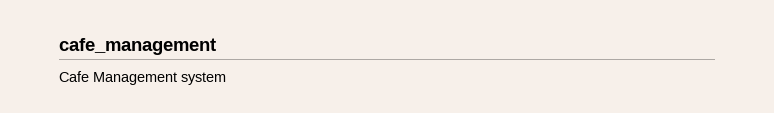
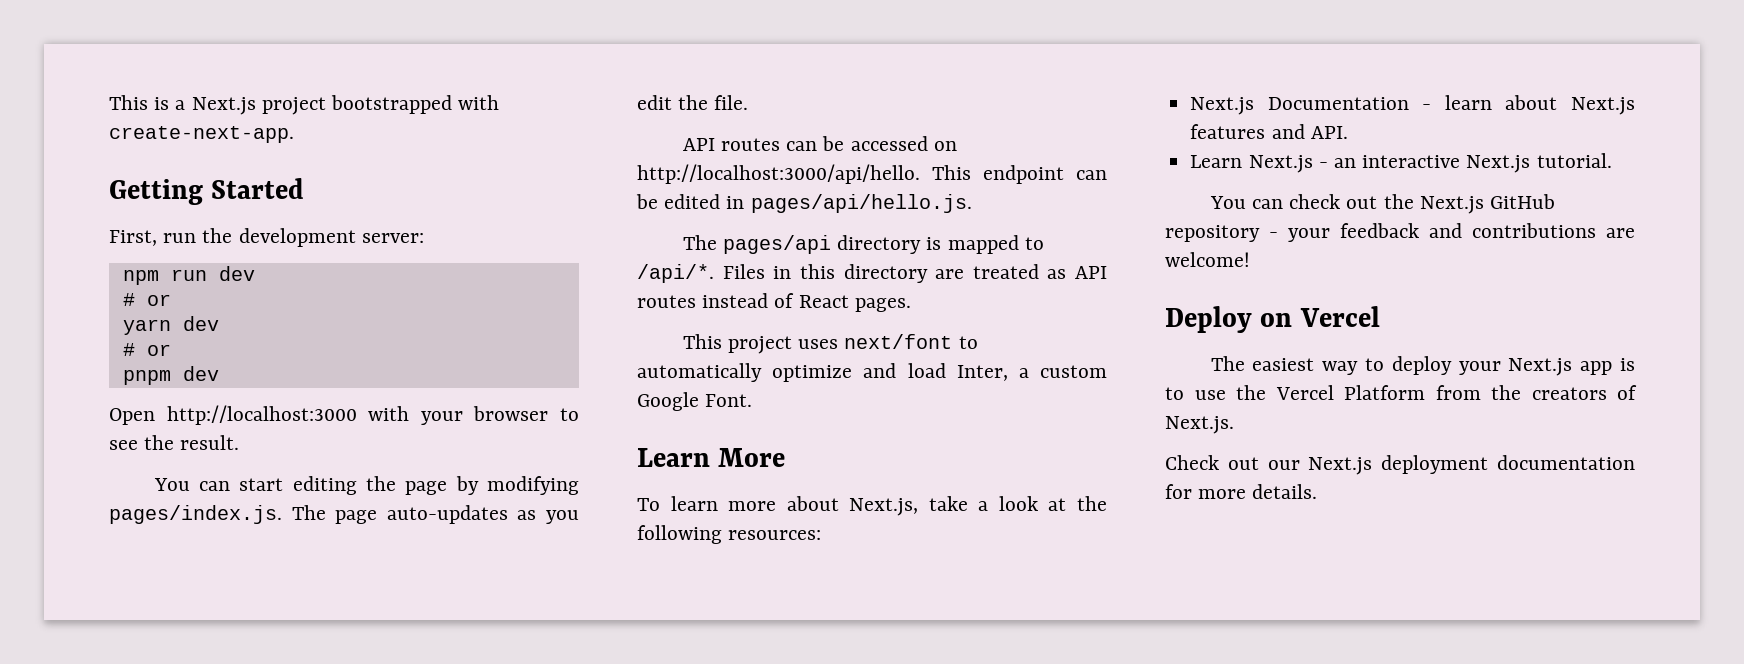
- cafe_management
- Cafe Management system
+ This is a Next.js project bootstrapped with create-next-app.
+ Getting Started
+ First, run the development server:
+ npm run dev
+ # or
+ yarn dev
+ # or
+ pnpm dev
+ Open http://localhost:3000 with your browser to see the result.
+ You can start editing the page by modifying pages/index.js. The page auto-updates as you edit the file.
+ API routes can be accessed on http://localhost:3000/api/hello. This endpoint can be edited in pages/api/hello.js.
+ The pages/api directory is mapped to /api/*. Files in this directory are treated as API routes instead of React pages.
+ This project uses next/font to automatically optimize and load Inter, a custom Google Font.
+ Learn More
+ To learn more about Next.js, take a look at the following resources:
+ Next.js Documentation - learn about Next.js features and API.
+ Learn Next.js - an interactive Next.js tutorial.
+ You can check out the Next.js GitHub repository - your feedback and contributions are welcome!
+ Deploy on Vercel
+ The easiest way to deploy your Next.js app is to use the Vercel Platform from the creators of Next.js.
+ Check out our Next.js deployment documentation for more details.

